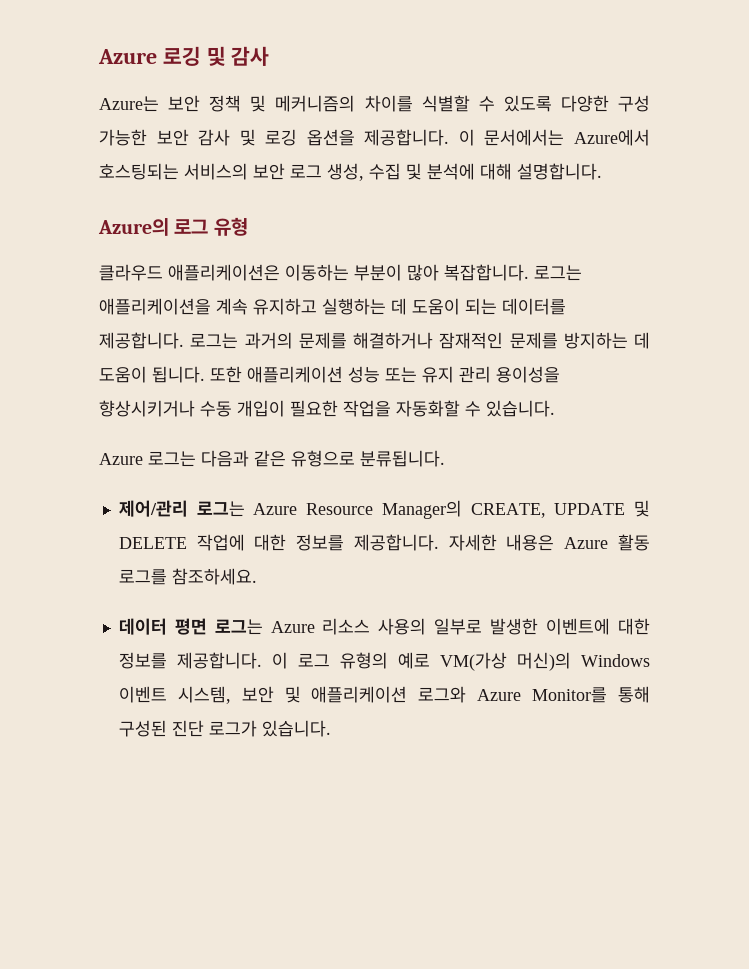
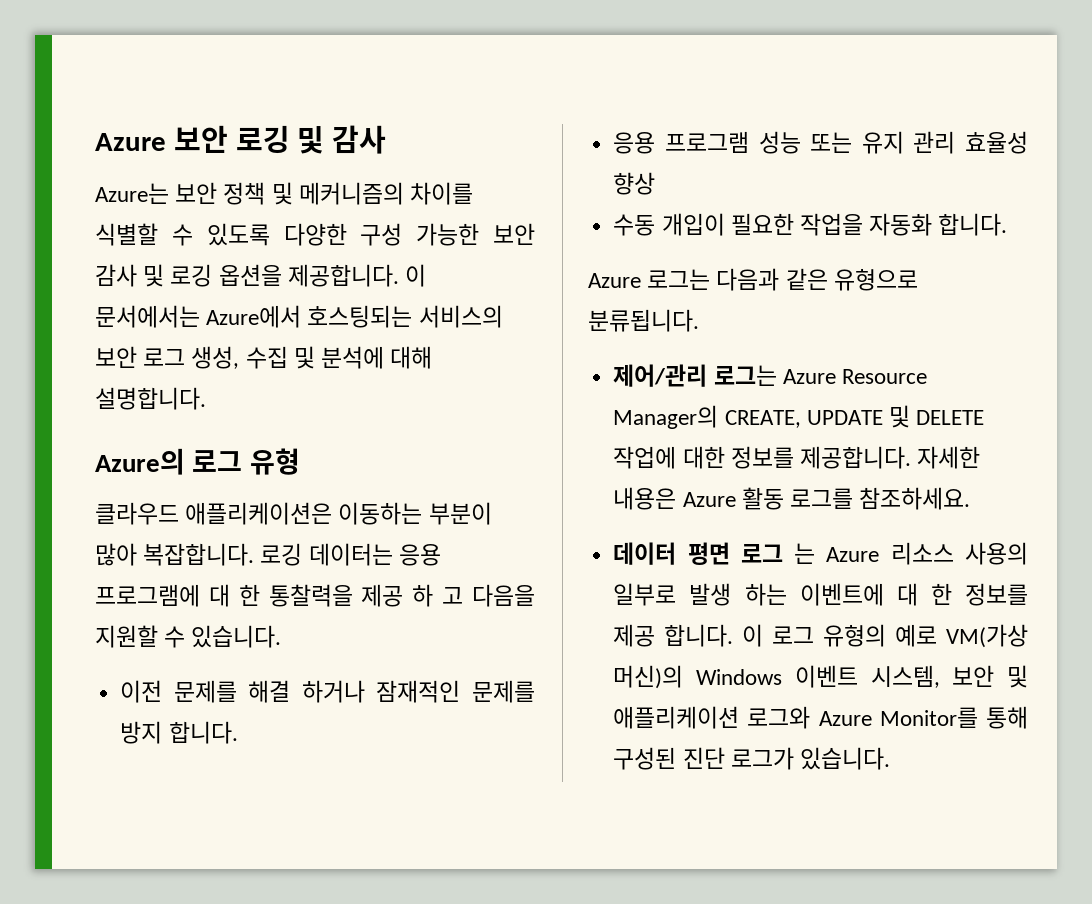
- Azure 로깅 및 감사
+ Azure 보안 로깅 및 감사
- 로그는 애플리케이션을 계속 유지하고 실행하는 데 도움이 되는 데이터를 제공합니다. 로그는 과거의 문제를 해결하거나 잠재적인 문제를 방지하는 데 도움이 됩니다. 또한 애플리케이션 성능 또는 유지 관리 용이성을 향상시키거나 수동 개입이 필요한 작업을 자동화할 수 있습니다.
+ 로깅 데이터는 응용 프로그램에 대 한 통찰력을 제공 하 고 다음을 지원할 수 있습니다.
+ 이전 문제를 해결 하거나 잠재적인 문제를 방지 합니다.
+ 응용 프로그램 성능 또는 유지 관리 효율성 향상
+ 수동 개입이 필요한 작업을 자동화 합니다.
- 데이터 평면 로그는 Azure 리소스 사용의 일부로 발생한 이벤트에 대한 정보를 제공합니다.
+ 데이터 평면 로그 는 Azure 리소스 사용의 일부로 발생 하는 이벤트에 대 한 정보를 제공 합니다.

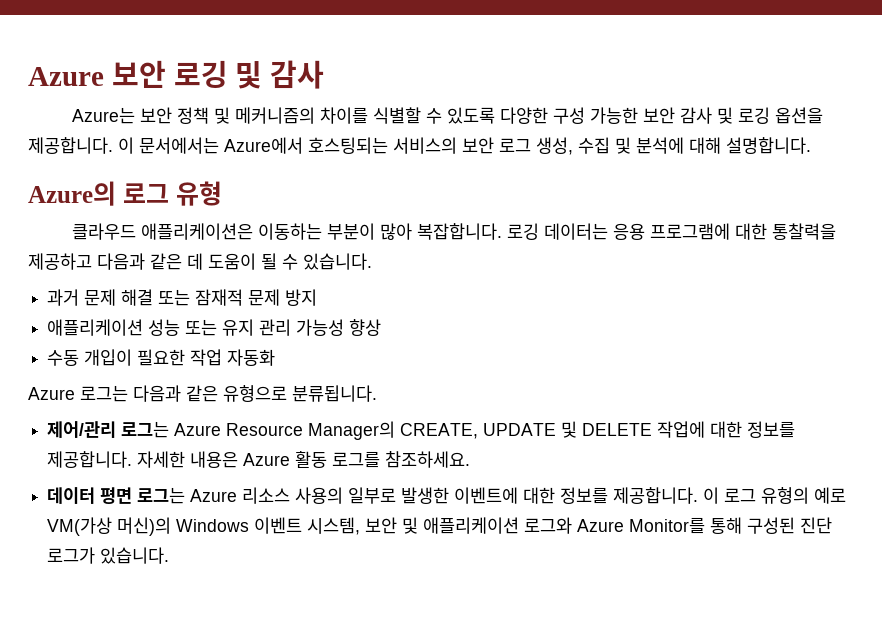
- 로깅 데이터는 응용 프로그램에 대 한 통찰력을 제공 하 고 다음을 지원할 수 있습니다.
- 이전 문제를 해결 하거나 잠재적인 문제를 방지 합니다.
- 응용 프로그램 성능 또는 유지 관리 효율성 향상
+ 로깅 데이터는 응용 프로그램에 대한 통찰력을 제공하고 다음과 같은 데 도움이 될 수 있습니다.
+ 과거 문제 해결 또는 잠재적 문제 방지
+ 애플리케이션 성능 또는 유지 관리 가능성 향상
- 수동 개입이 필요한 작업을 자동화 합니다.
+ 수동 개입이 필요한 작업 자동화
- 데이터 평면 로그 는 Azure 리소스 사용의 일부로 발생 하는 이벤트에 대 한 정보를 제공 합니다.
+ 데이터 평면 로그는 Azure 리소스 사용의 일부로 발생한 이벤트에 대한 정보를 제공합니다.

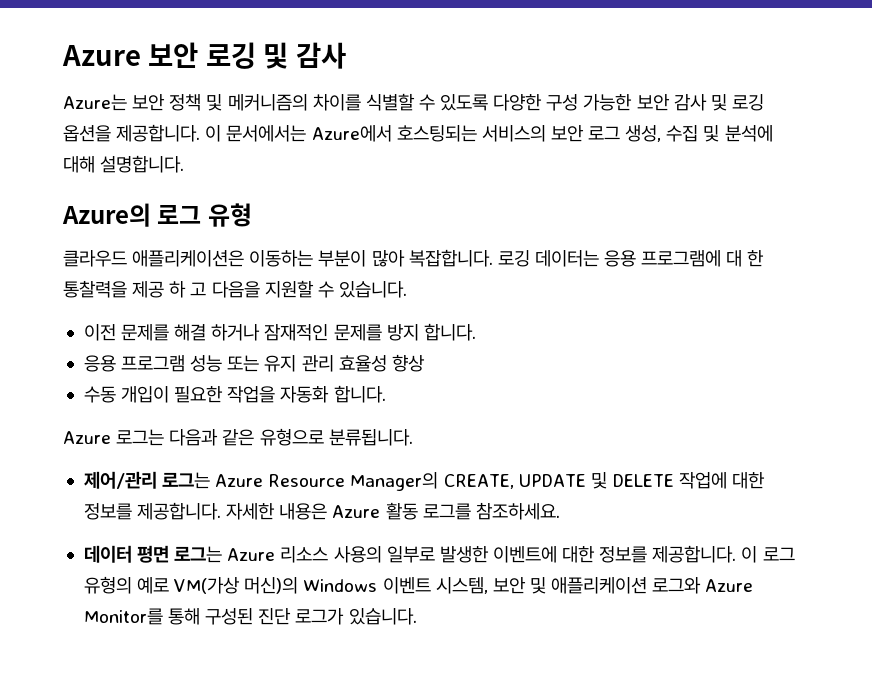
- 로깅 데이터는 응용 프로그램에 대한 통찰력을 제공하고 다음과 같은 데 도움이 될 수 있습니다.
- 과거 문제 해결 또는 잠재적 문제 방지
- 애플리케이션 성능 또는 유지 관리 가능성 향상
+ 로깅 데이터는 응용 프로그램에 대 한 통찰력을 제공 하 고 다음을 지원할 수 있습니다.
+ 이전 문제를 해결 하거나 잠재적인 문제를 방지 합니다.
+ 응용 프로그램 성능 또는 유지 관리 효율성 향상
- 수동 개입이 필요한 작업 자동화
+ 수동 개입이 필요한 작업을 자동화 합니다.

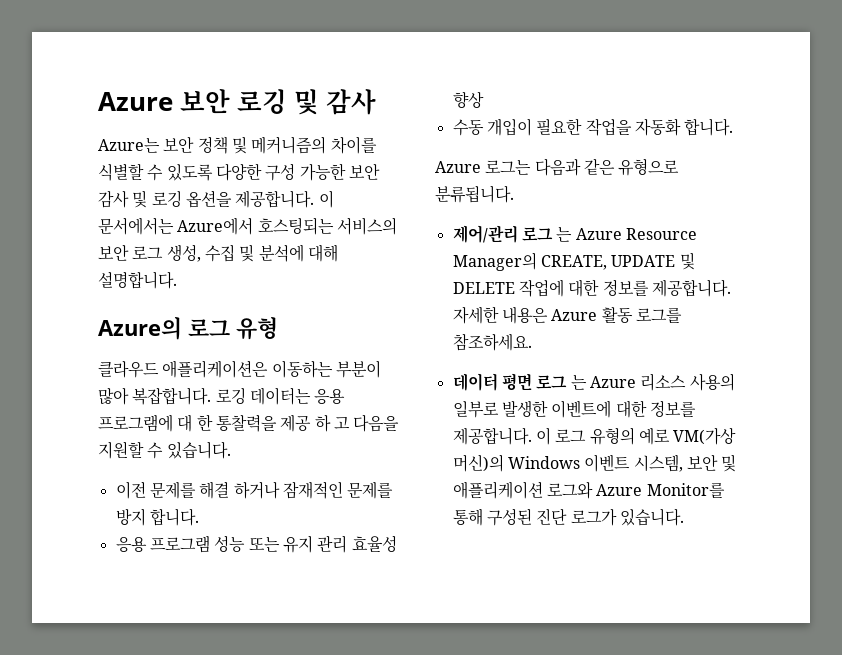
- 제어/관리 로그는 Azure Resource Manager의 CREATE, UPDATE 및 DELETE 작업에 대한 정보를 제공합니다.
+ 제어/관리 로그 는 Azure Resource Manager의 CREATE, UPDATE 및 DELETE 작업에 대한 정보를 제공합니다.
- 데이터 평면 로그는 Azure 리소스 사용의 일부로 발생한 이벤트에 대한 정보를 제공합니다.
+ 데이터 평면 로그 는 Azure 리소스 사용의 일부로 발생한 이벤트에 대한 정보를 제공합니다.

